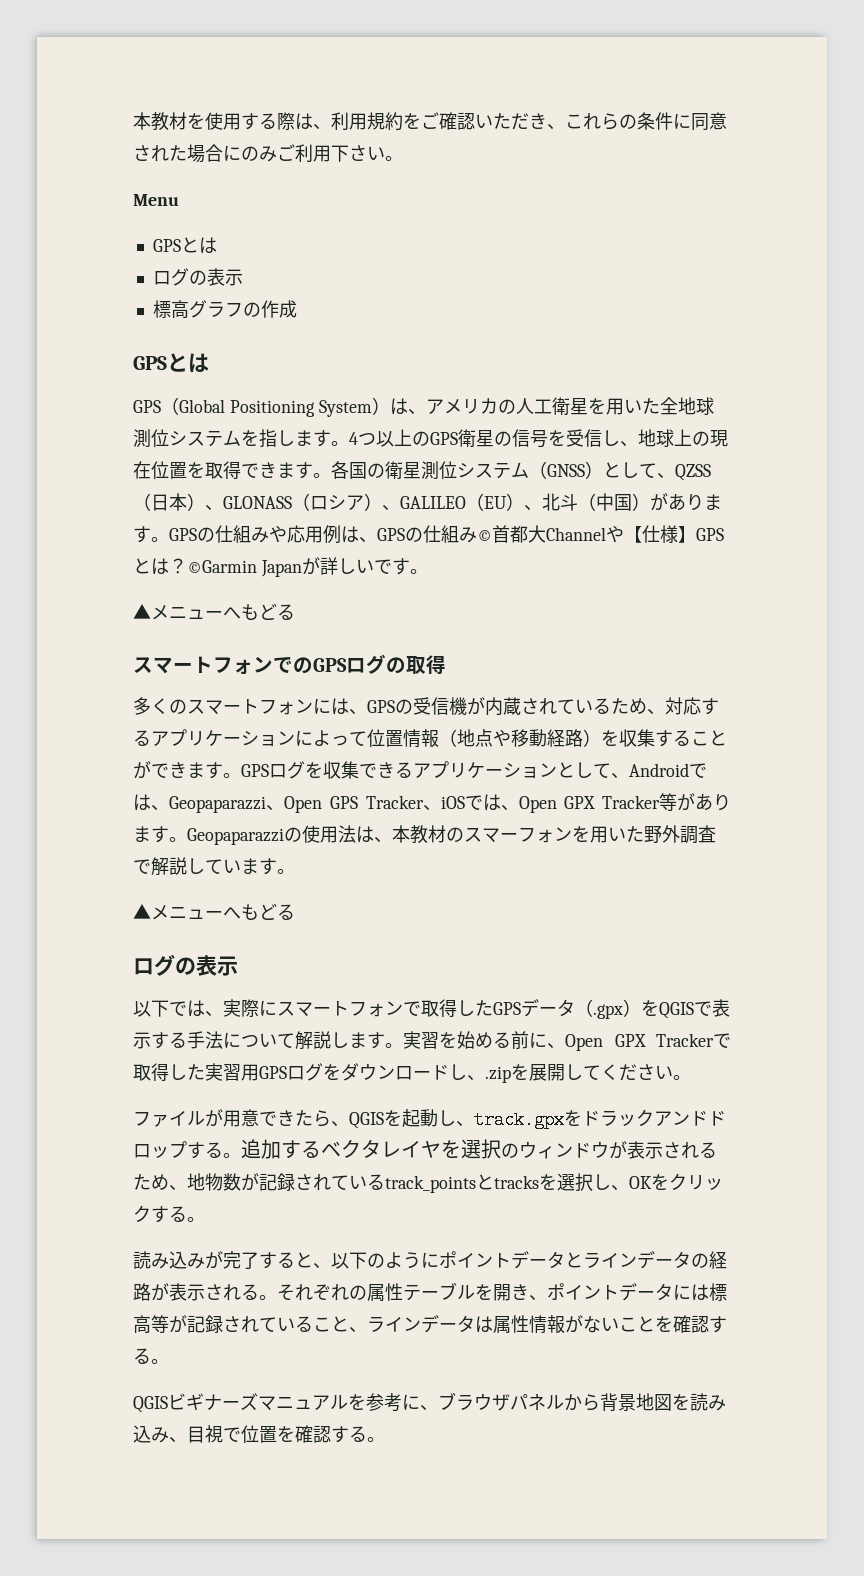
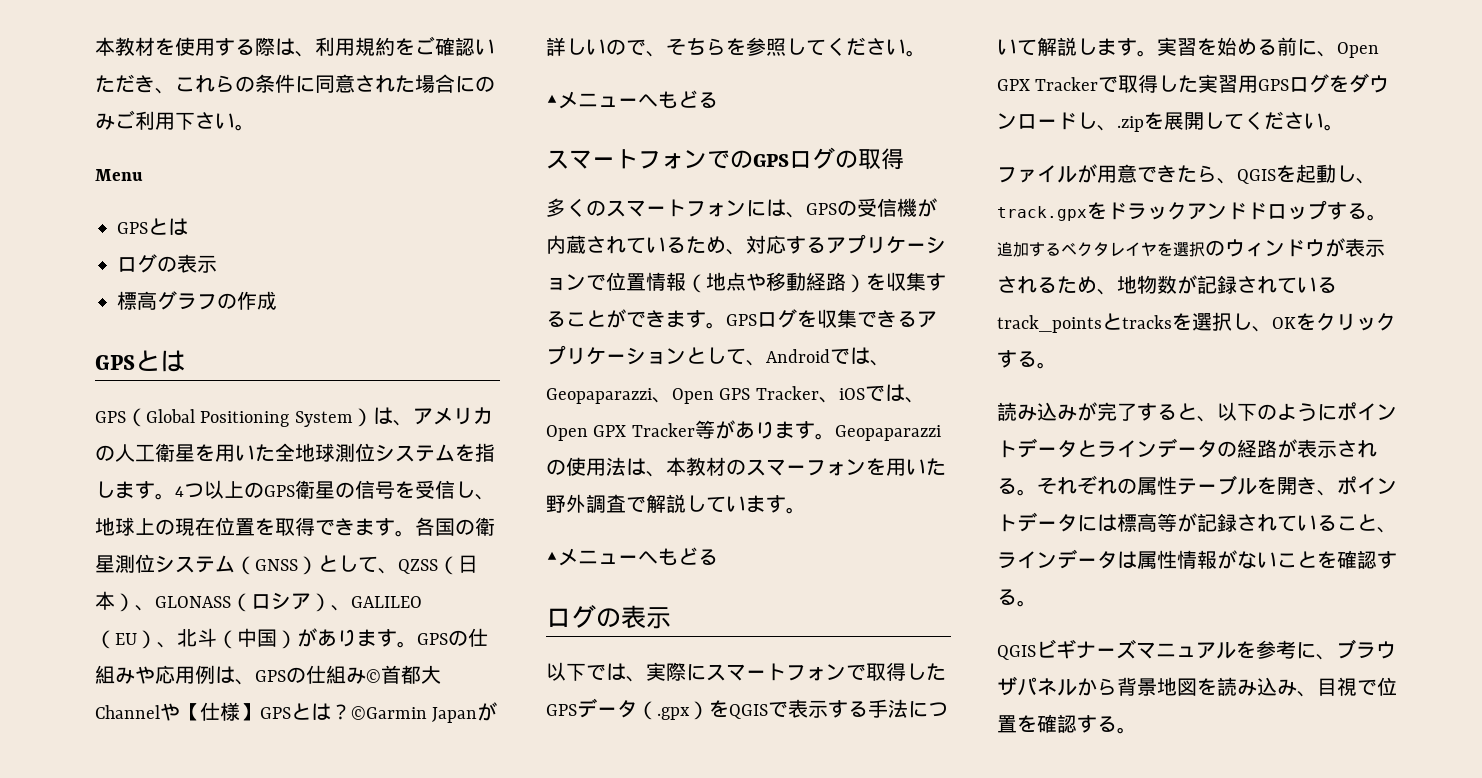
- ©Garmin Japanが詳しいです。
+ ©Garmin Japanが詳しいので、そちらを参照してください。
- 多くのスマートフォンには、GPSの受信機が内蔵されているため、対応するアプリケーションによって位置情報（地点や移動経路）を収集することができます。
+ 多くのスマートフォンには、GPSの受信機が内蔵されているため、対応するアプリケーションで位置情報（地点や移動経路）を収集することができます。

